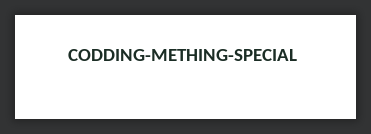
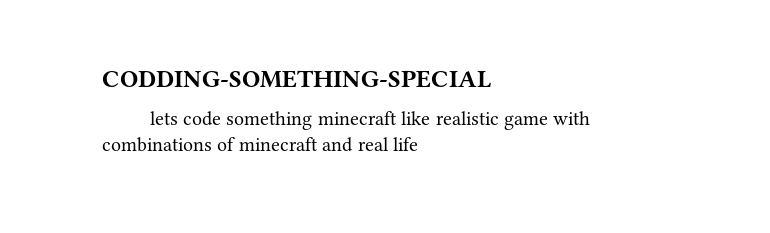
- CODDING-METHING-SPECIAL
+ CODDING-SOMETHING-SPECIAL
+ lets code something minecraft like realistic game with combinations of minecraft and real life

